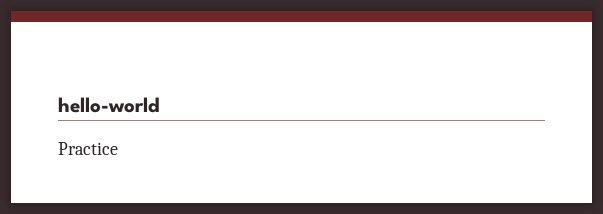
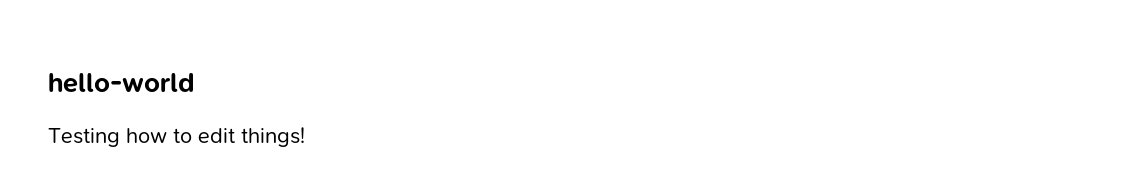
- Practice
+ Testing how to edit things!

